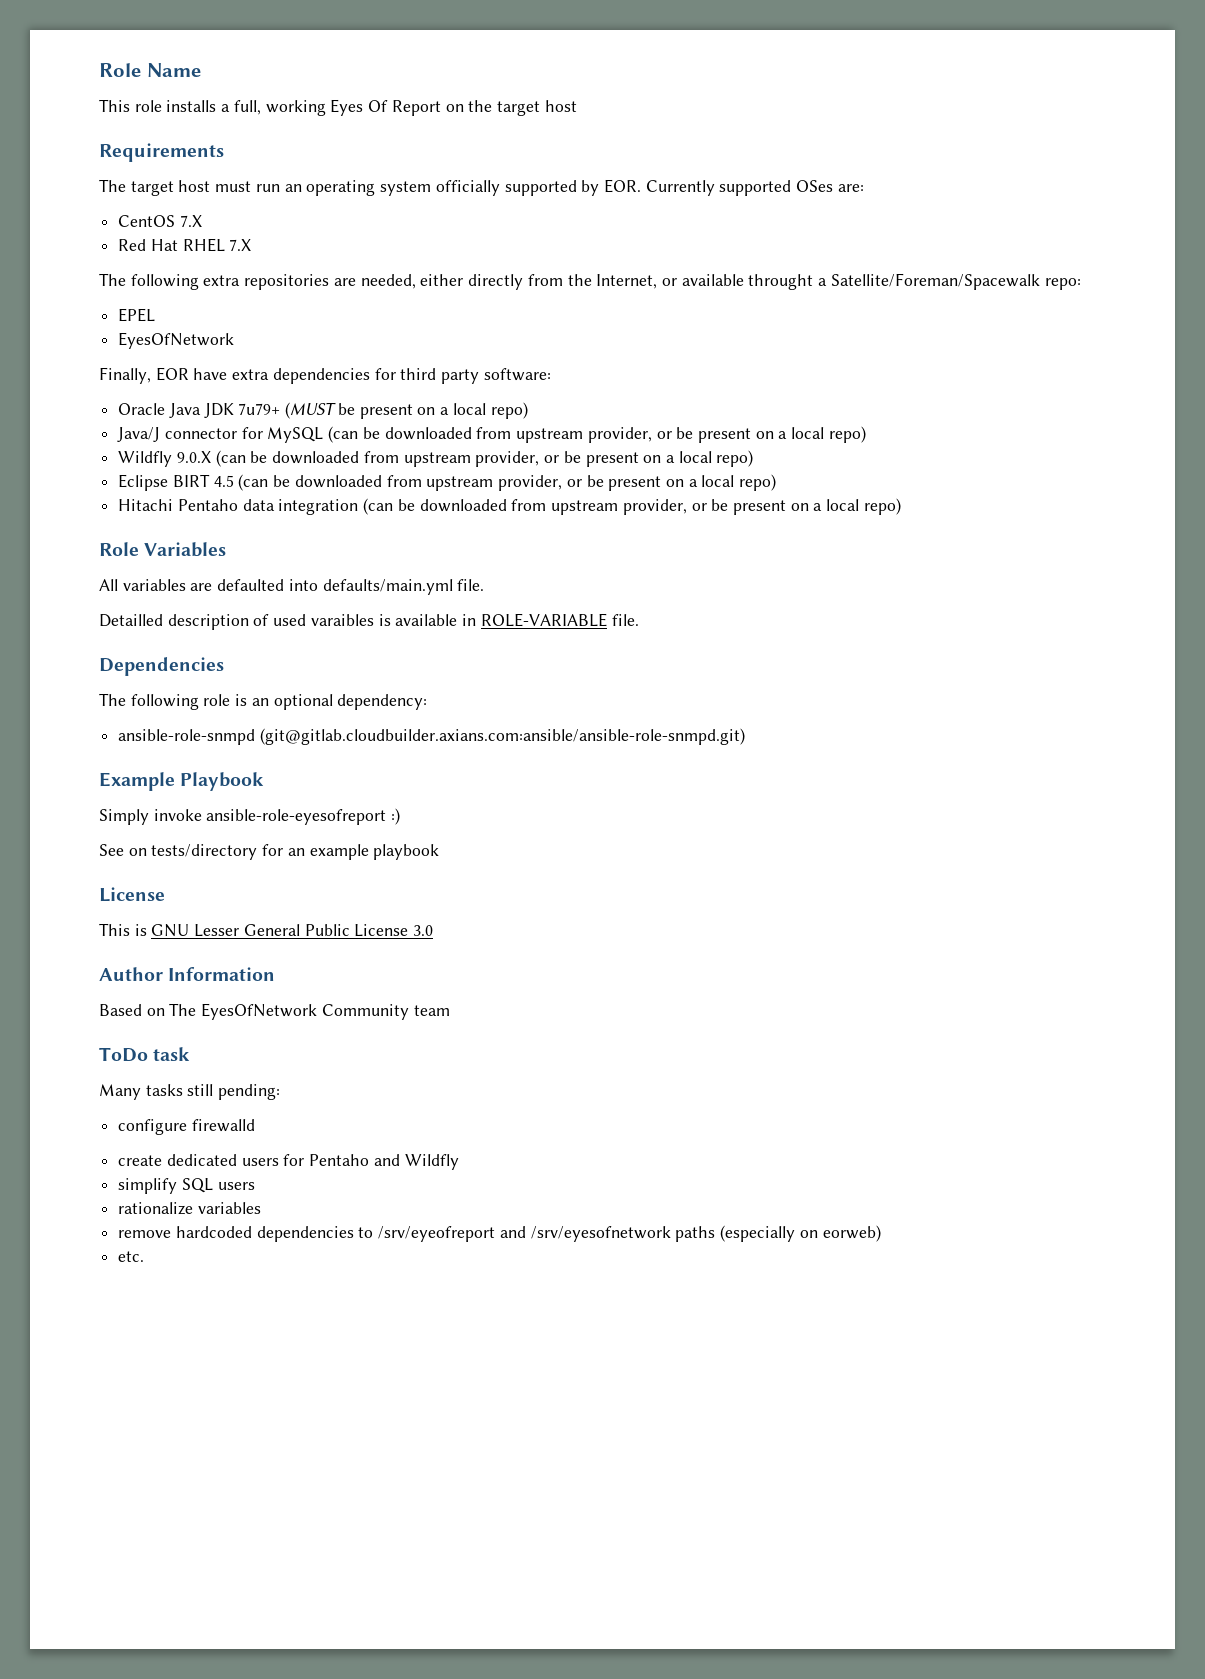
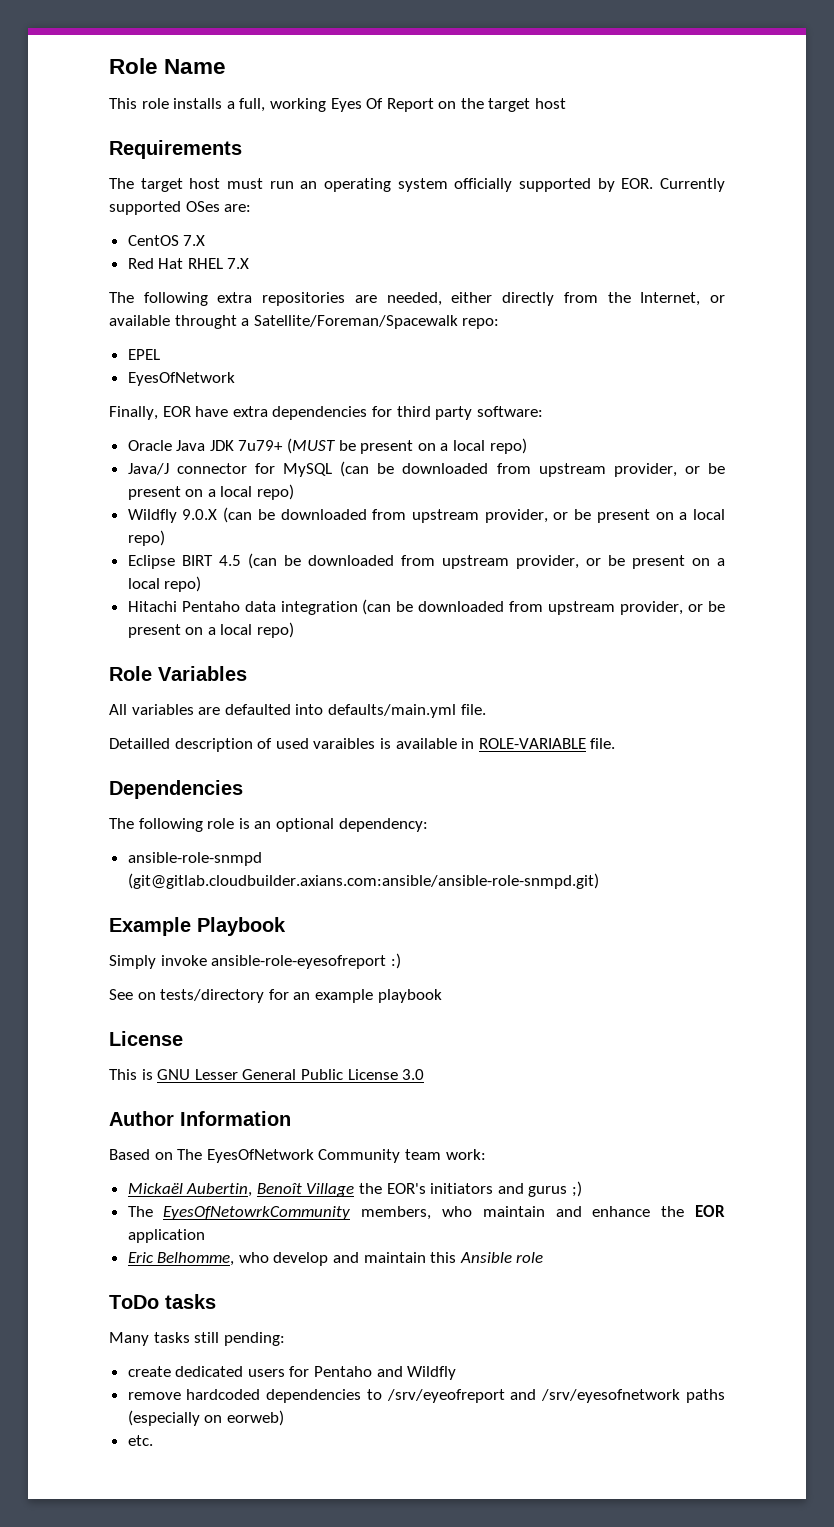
- Based on The EyesOfNetwork Community team
+ Based on The EyesOfNetwork Community team work:
+ Mickaël Aubertin, Benoît Village the EOR's initiators and gurus ;)
+ The EyesOfNetowrkCommunity members, who maintain and enhance the EOR application
+ Eric Belhomme, who develop and maintain this Ansible role
- ToDo task
+ ToDo tasks
- configure firewalld
- simplify SQL users
- rationalize variables

